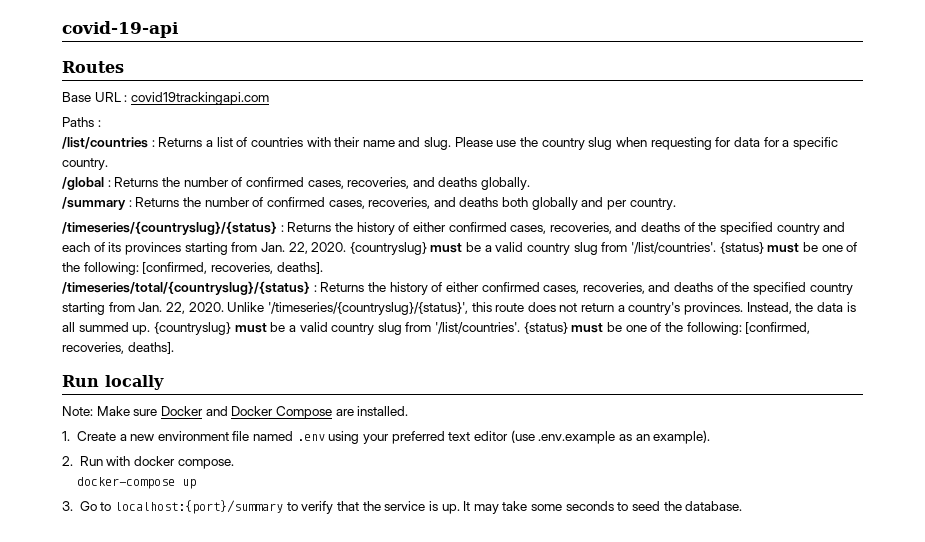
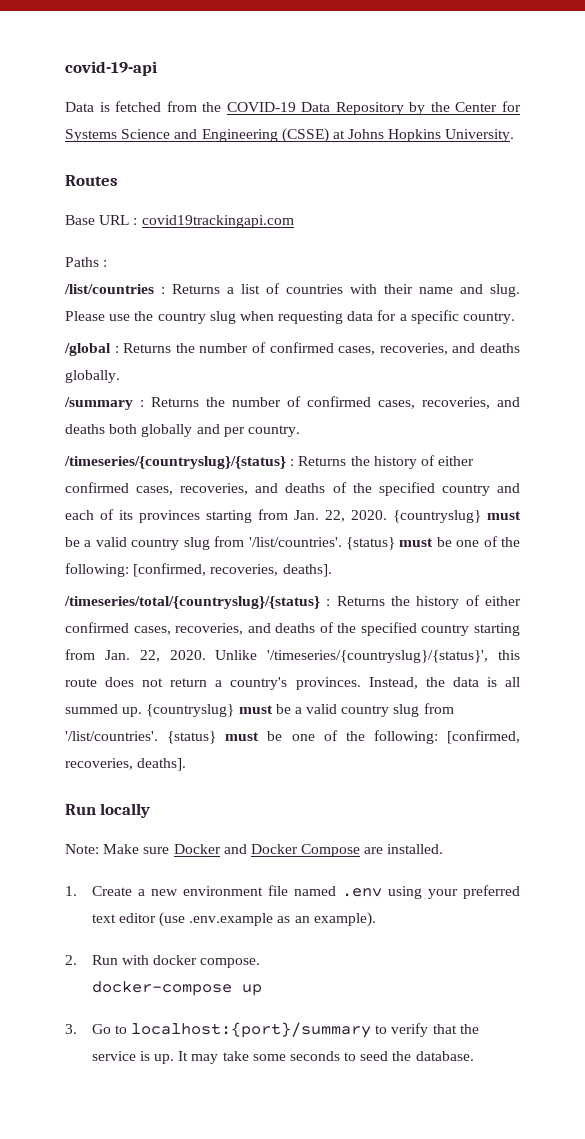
+ Data is fetched from the COVID-19 Data Repository by the Center for Systems Science and Engineering (CSSE) at Johns Hopkins University.
- Please use the country slug when requesting for data for a specific country.
+ Please use the country slug when requesting data for a specific country.

